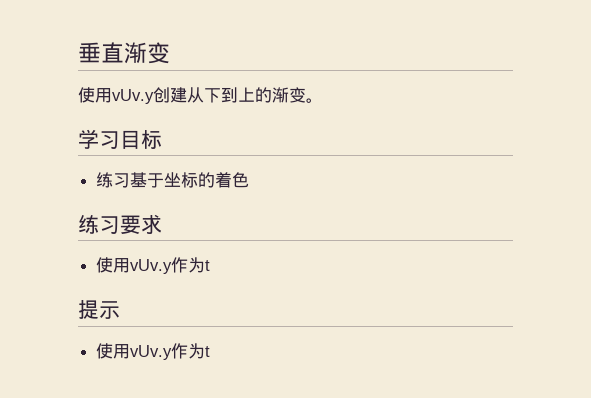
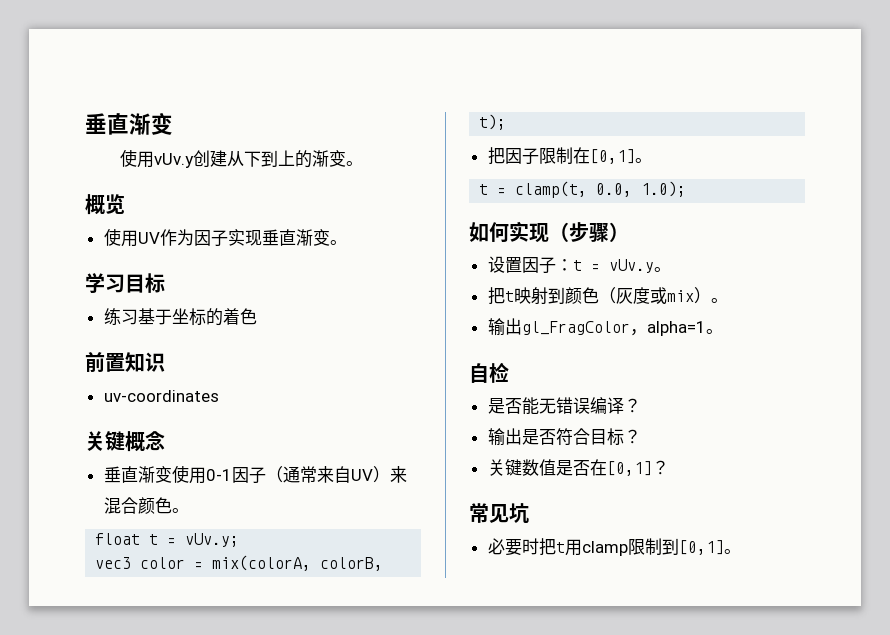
+ 概览
+ 使用UV作为因子实现垂直渐变。
- 练习要求
- 使用vUv.y作为t
- 提示
- 使用vUv.y作为t
+ 前置知识
+ uv-coordinates
+ 关键概念
+ 垂直渐变使用0-1因子（通常来自UV）来混合颜色。
+ float t = vUv.y;
+ vec3 color = mix(colorA, colorB, t);
+ 把因子限制在[0,1]。
+ t = clamp(t, 0.0, 1.0);
+ 如何实现（步骤）
+ 设置因子：t = vUv.y。
+ 把t映射到颜色（灰度或mix）。
+ 输出gl_FragColor，alpha=1。
+ 自检
+ 是否能无错误编译？
+ 输出是否符合目标？
+ 关键数值是否在[0,1]？
+ 常见坑
+ 必要时把t用clamp限制到[0,1]。

